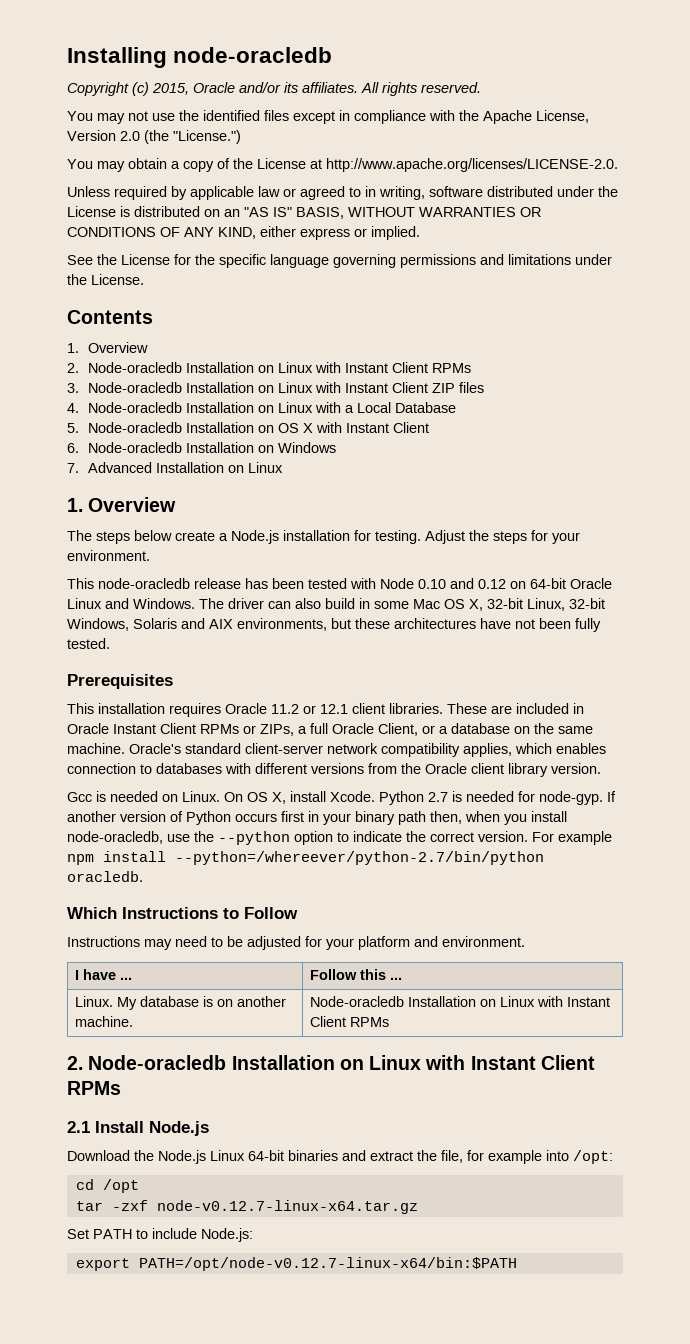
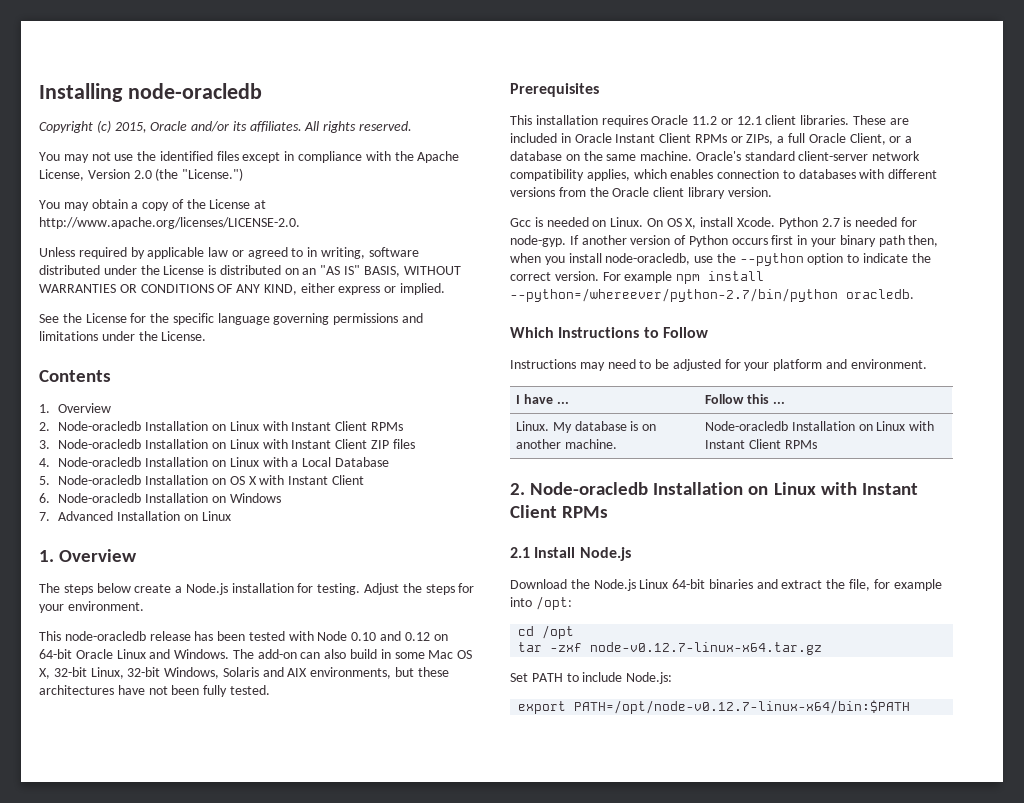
- The driver can also build in some Mac OS X, 32-bit Linux, 32-bit Windows, Solaris and AIX environments, but these architectures have not been fully tested.
+ The add-on can also build in some Mac OS X, 32-bit Linux, 32-bit Windows, Solaris and AIX environments, but these architectures have not been fully tested.

